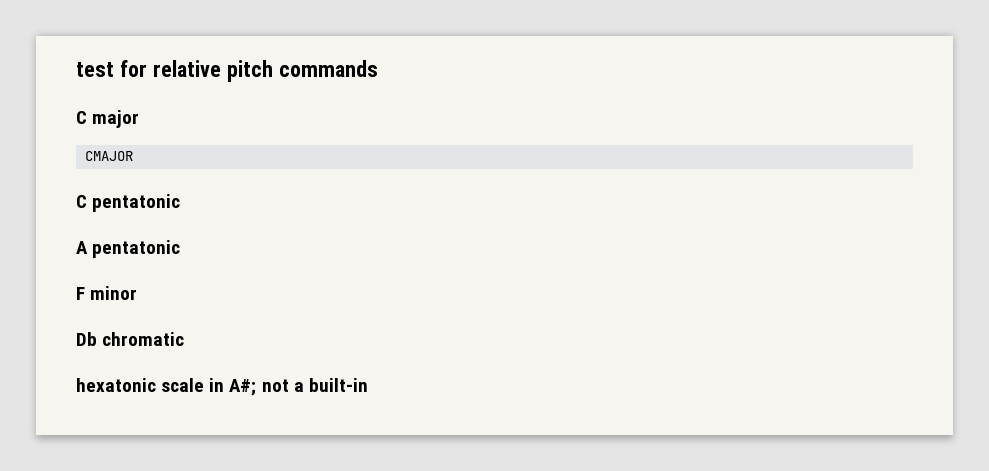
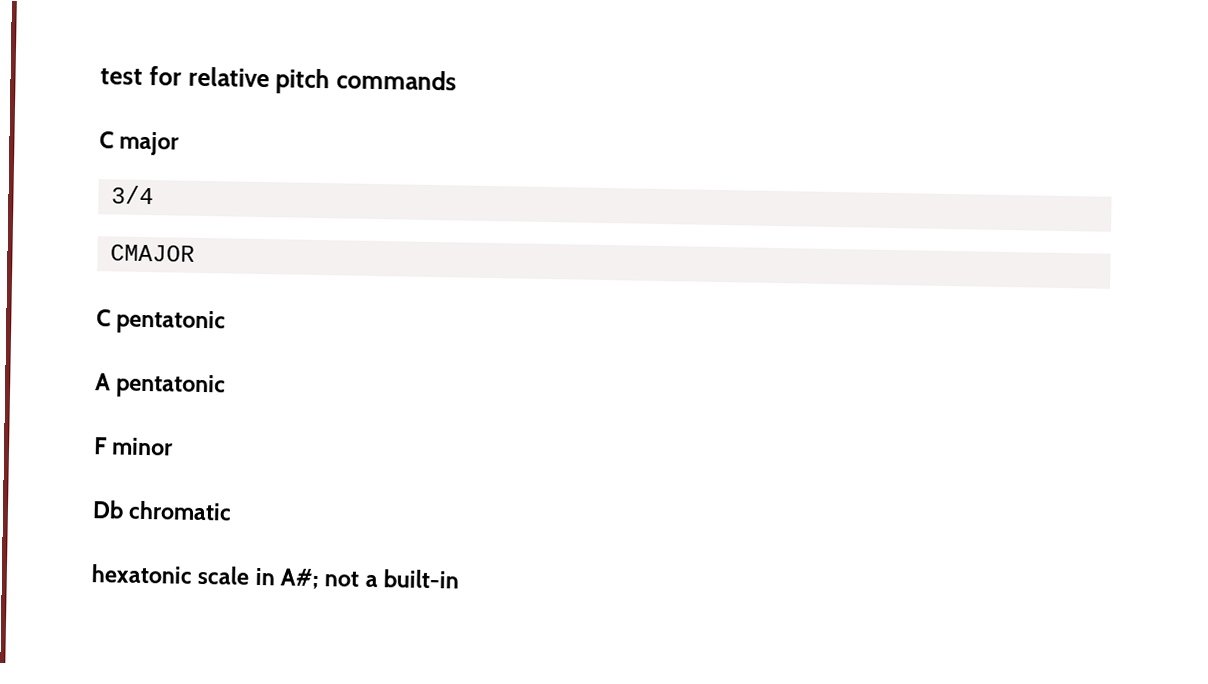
+ 3/4

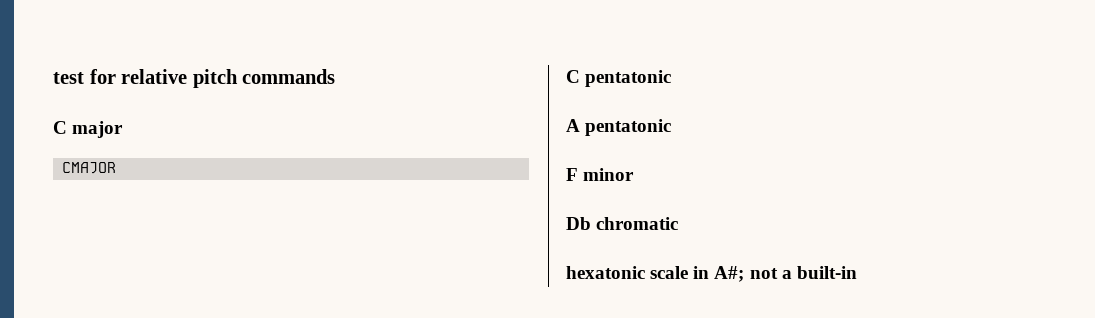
- 3/4

